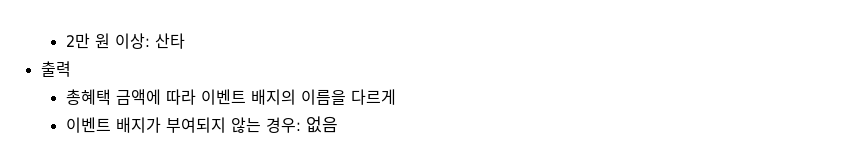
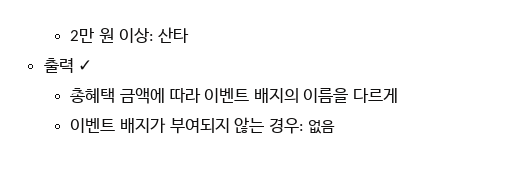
- 출력
+ 출력 ✓

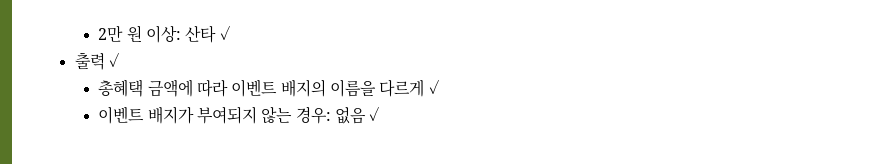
- 2만 원 이상: 산타
+ 2만 원 이상: 산타 ✓
- 총혜택 금액에 따라 이벤트 배지의 이름을 다르게
+ 총혜택 금액에 따라 이벤트 배지의 이름을 다르게 ✓
- 이벤트 배지가 부여되지 않는 경우: 없음
+ 이벤트 배지가 부여되지 않는 경우: 없음 ✓

